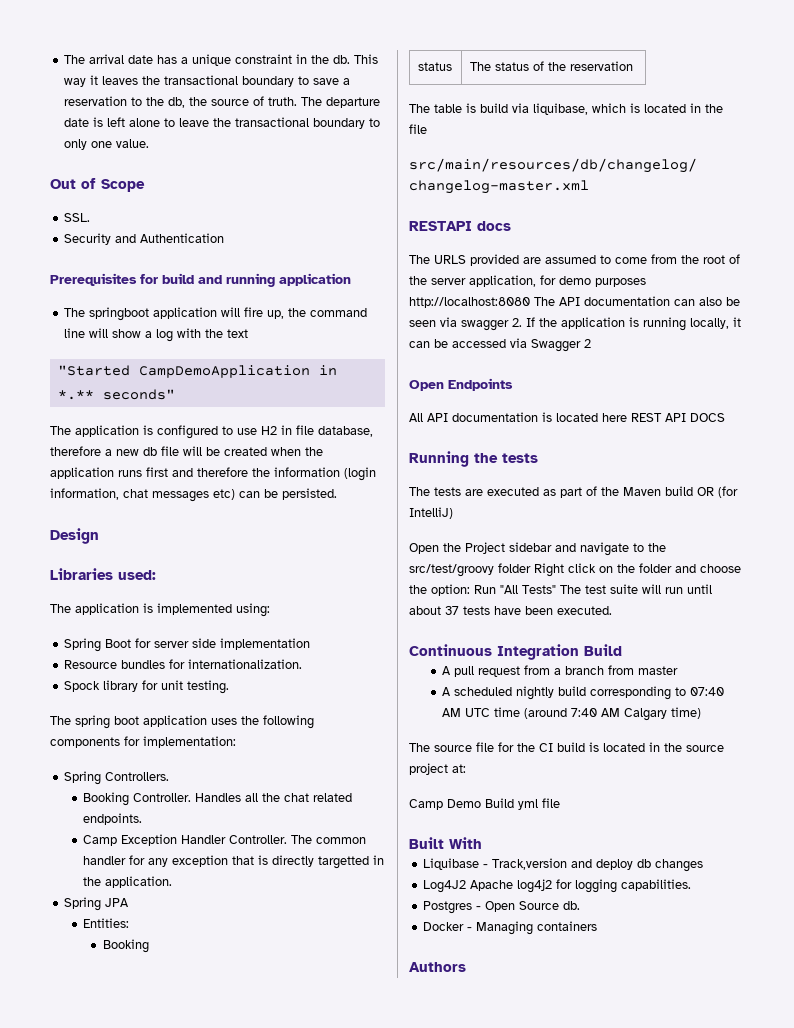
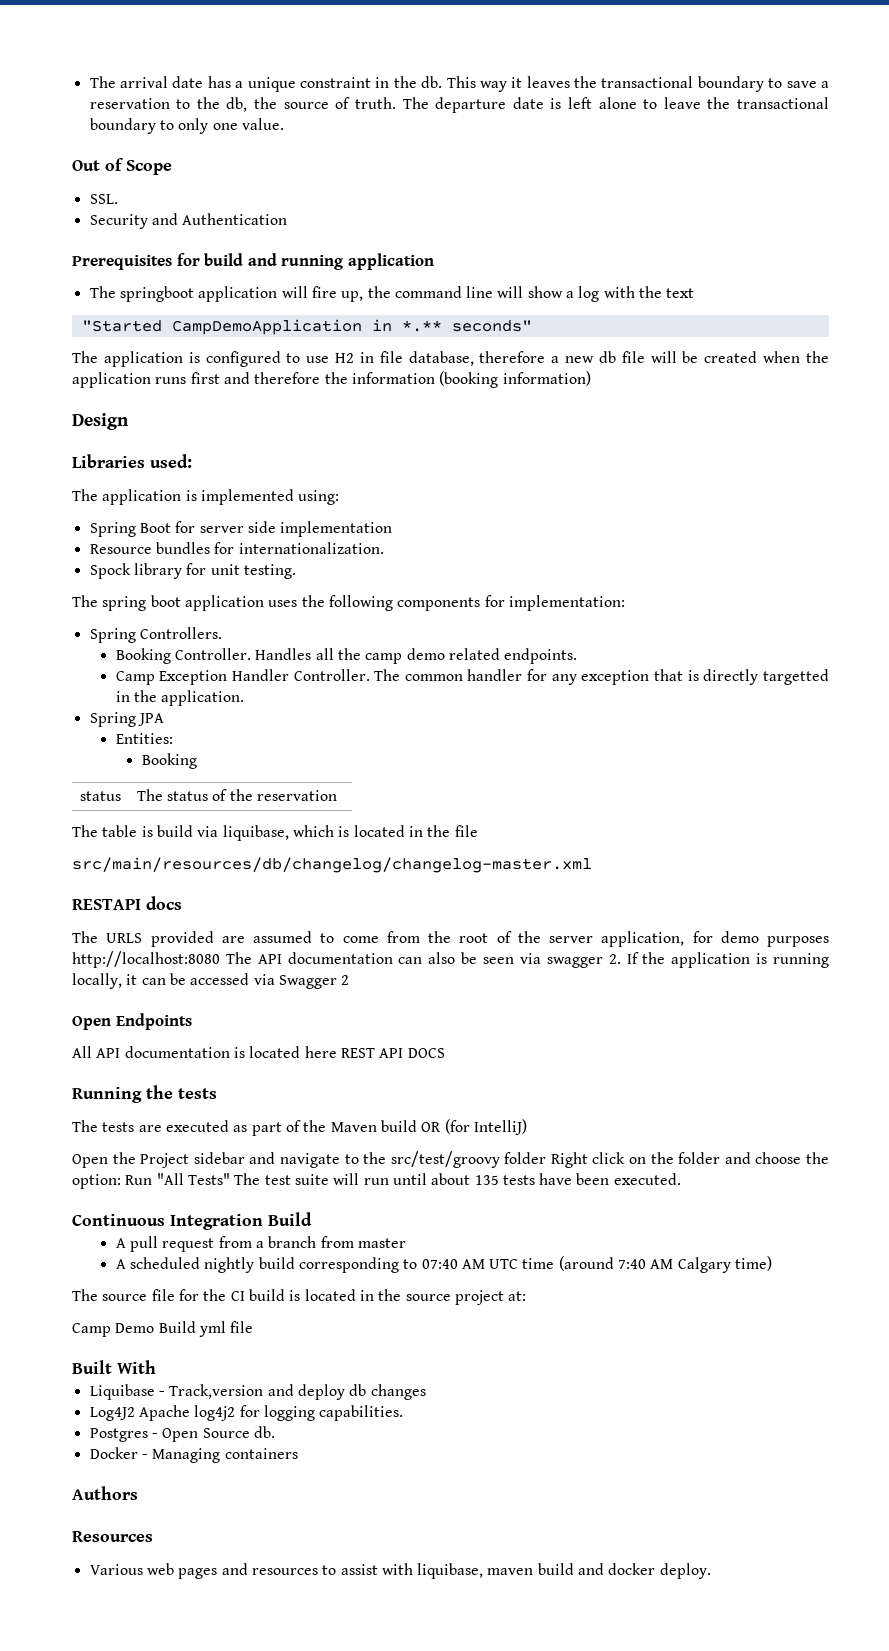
- The application is configured to use H2 in file database, therefore a new db file will be created when the application runs first and therefore the information (login information, chat messages etc) can be persisted.
+ The application is configured to use H2 in file database, therefore a new db file will be created when the application runs first and therefore the information (booking information)
- Handles all the chat related endpoints.
+ Handles all the camp demo related endpoints.
- Open the Project sidebar and navigate to the src/test/groovy folder Right click on the folder and choose the option: Run "All Tests" The test suite will run until about 37 tests have been executed.
+ Open the Project sidebar and navigate to the src/test/groovy folder Right click on the folder and choose the option: Run "All Tests" The test suite will run until about 135 tests have been executed.
+ Resources
+ Various web pages and resources to assist with liquibase, maven build and docker deploy.

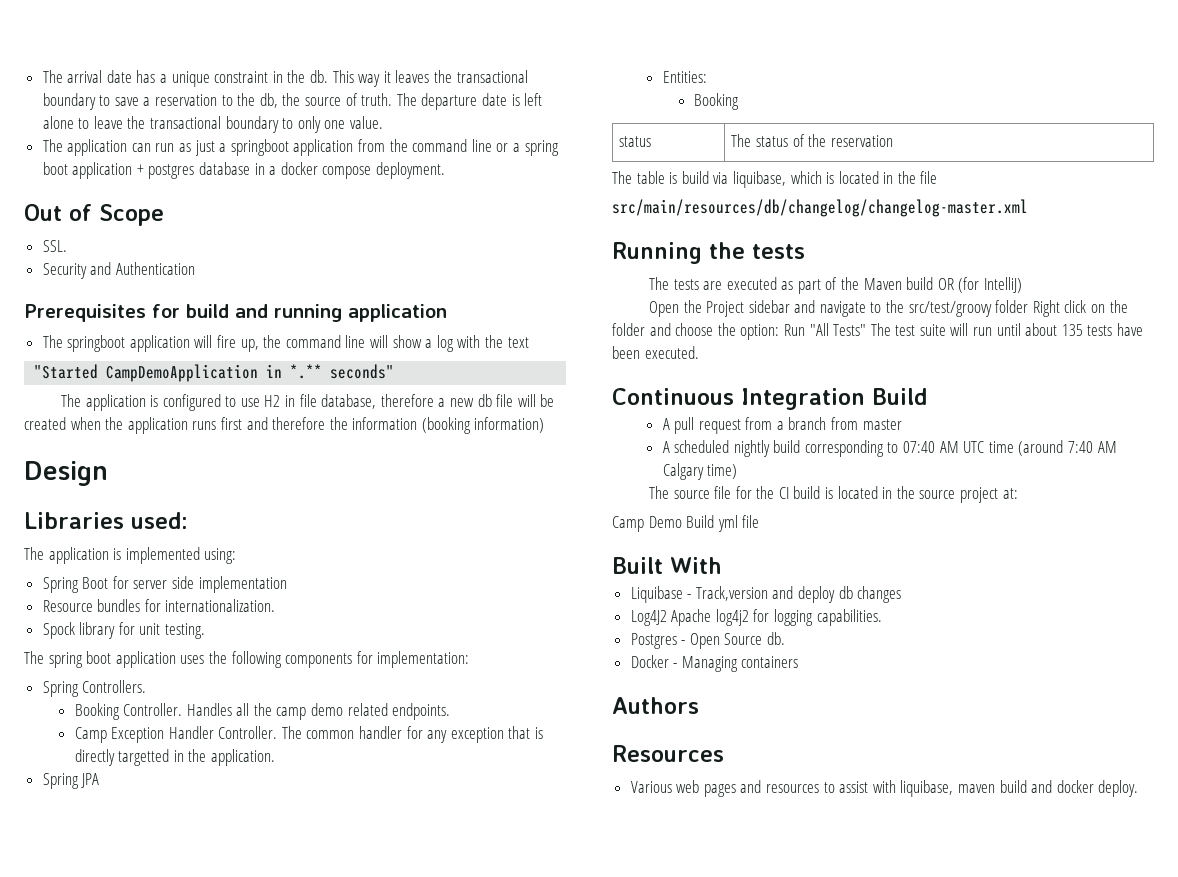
+ The application can run as just a springboot application from the command line or a spring boot application + postgres database in a docker compose deployment.
- RESTAPI docs
- The URLS provided are assumed to come from the root of the server application, for demo purposes http://localhost:8080 The API documentation can also be seen via swagger 2. If the application is running locally, it can be accessed via Swagger 2
- Open Endpoints
- All API documentation is located here REST API DOCS

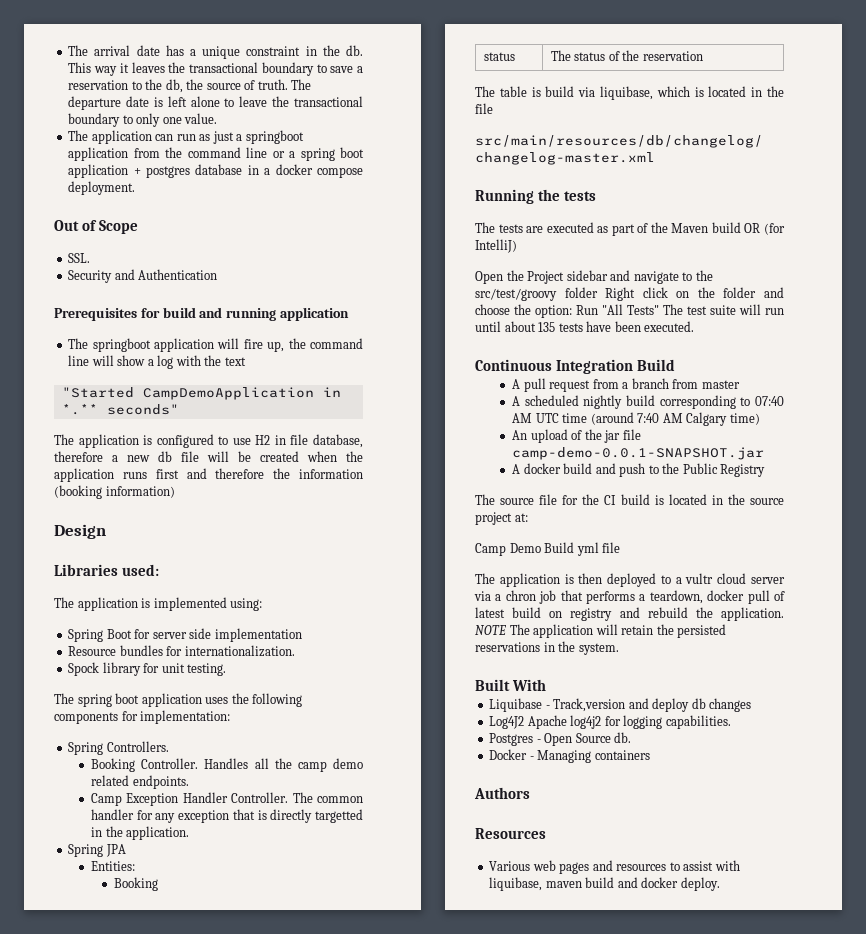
+ An upload of the jar file camp-demo-0.0.1-SNAPSHOT.jar
+ A docker build and push to the Public Registry
+ The application is then deployed to a vultr cloud server via a chron job that performs a teardown, docker pull of latest build on registry and rebuild the application. NOTE The application will retain the persisted reservations in the system.

